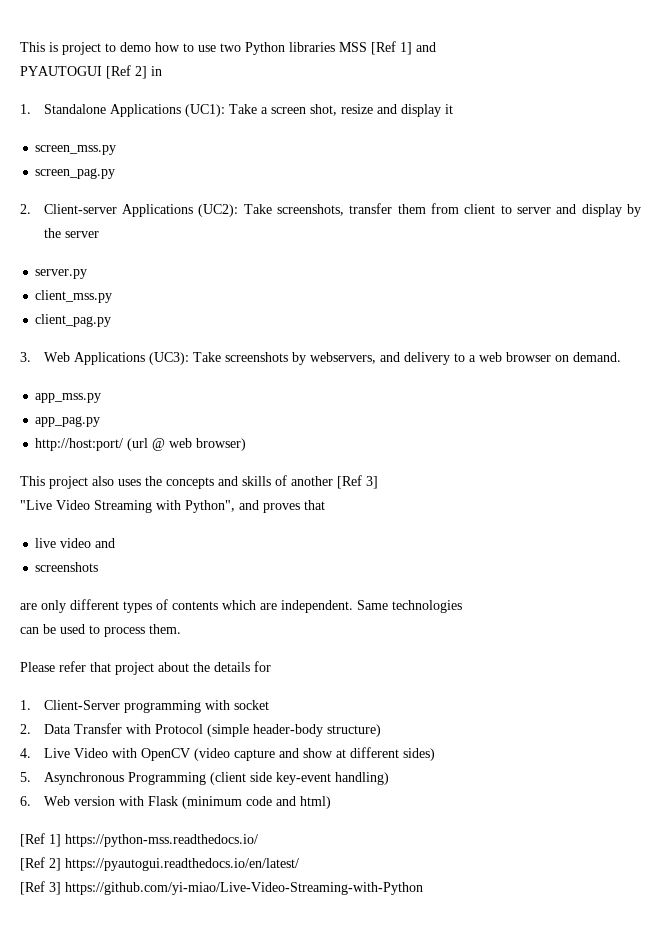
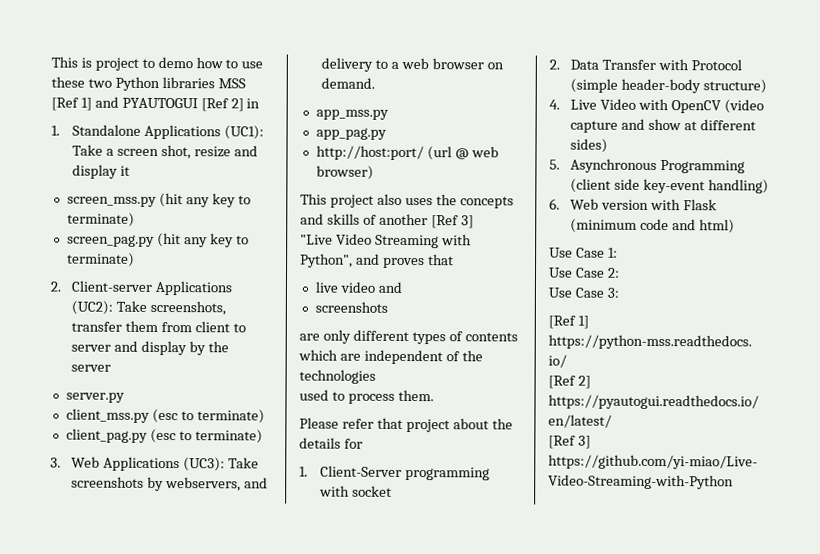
- This is project to demo how to use two Python libraries MSS [Ref 1] and
- PYAUTOGUI [Ref 2] in
+ This is project to demo how to use these two Python libraries MSS [Ref 1] and PYAUTOGUI [Ref 2] in
- screen_mss.py
- screen_pag.py
+ screen_mss.py (hit any key to terminate)
+ screen_pag.py (hit any key to terminate)
- client_mss.py
- client_pag.py
+ client_mss.py (esc to terminate)
+ client_pag.py (esc to terminate)
- are only different types of contents which are independent. Same technologies
+ are only different types of contents which are independent of the technologies
- can be used to process them.
+ used to process them.
+ Use Case 1:
+ Use Case 2:
+ Use Case 3:

